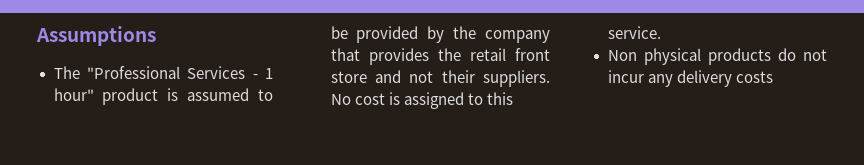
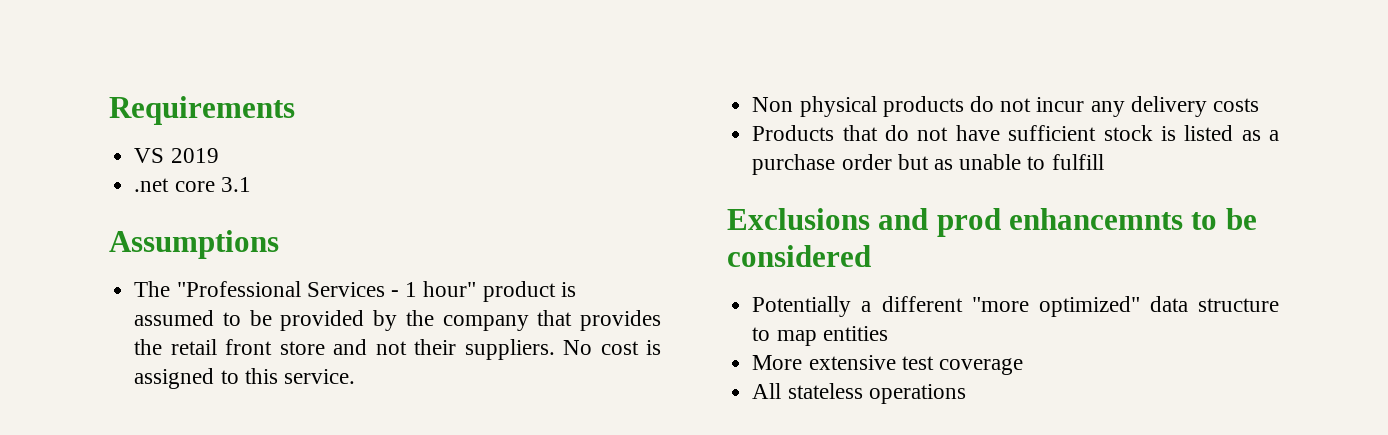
+ Requirements
+ VS 2019
+ .net core 3.1
+ Products that do not have sufficient stock is listed as a purchase order but as unable to fulfill
+ Exclusions and prod enhancemnts to be considered
+ Potentially a different "more optimized" data structure to map entities
+ More extensive test coverage
+ All stateless operations

